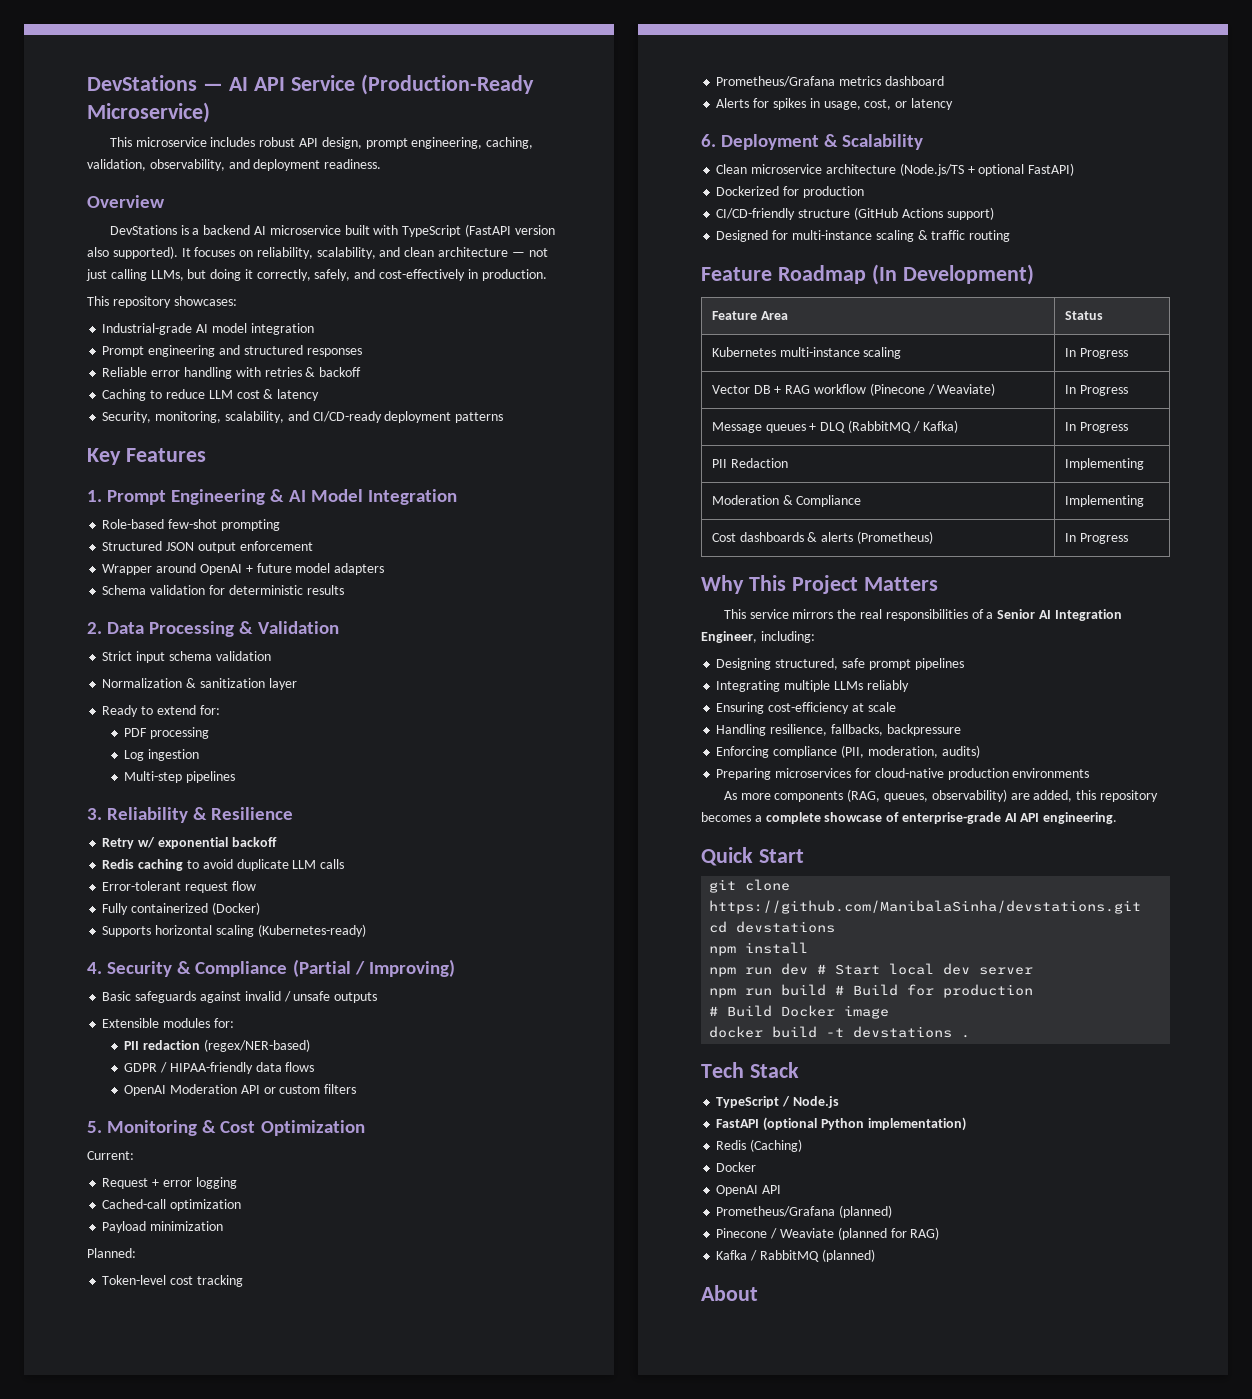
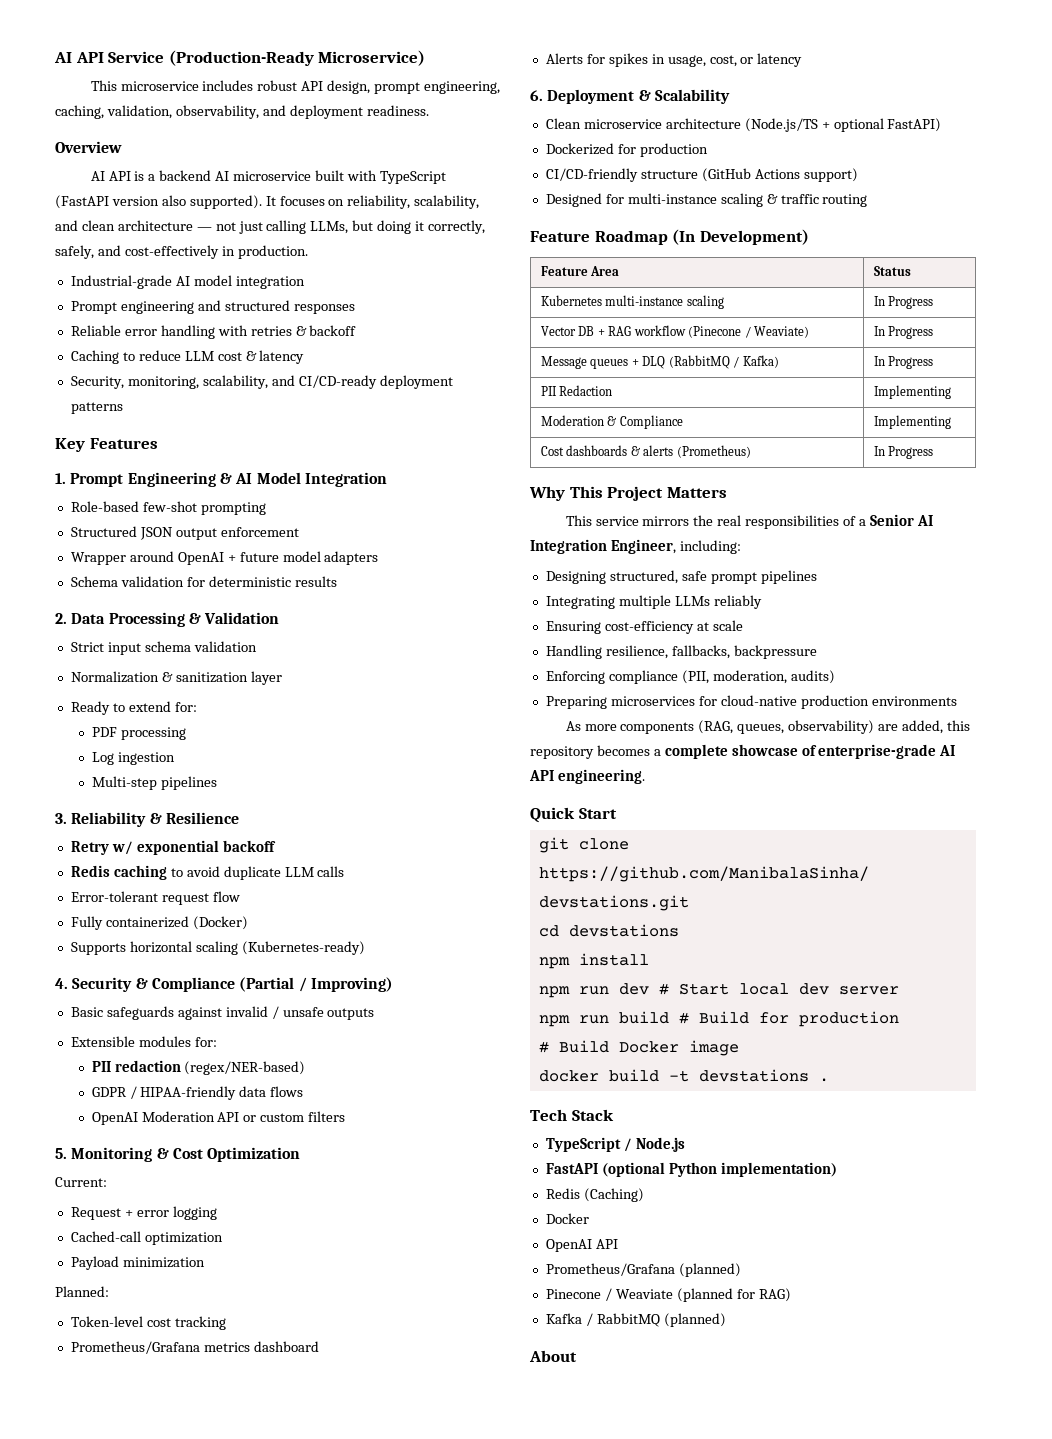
- DevStations — AI API Service (Production-Ready Microservice)
+ AI API Service (Production-Ready Microservice)
- DevStations is a backend AI microservice built with TypeScript (FastAPI version also supported).
+ AI API is a backend AI microservice built with TypeScript (FastAPI version also supported).
- This repository showcases:

